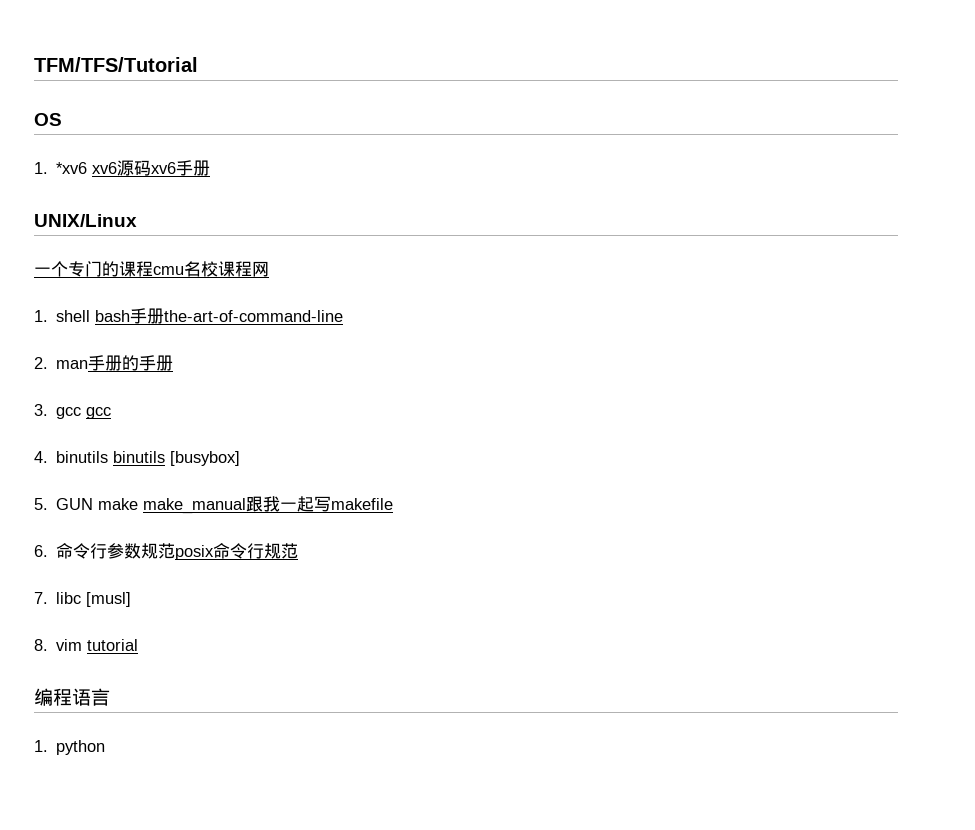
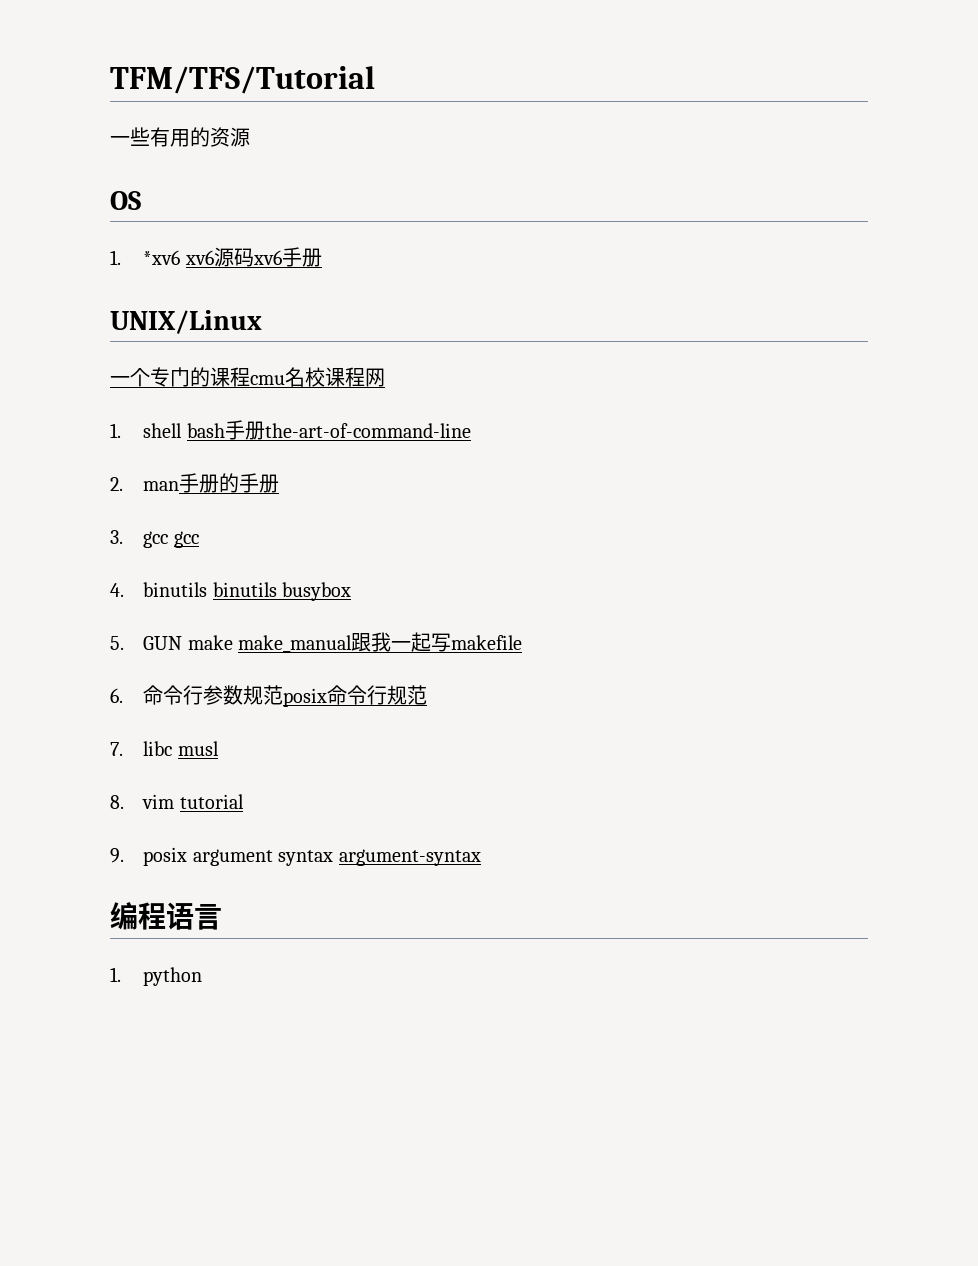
+ 一些有用的资源
- 4. binutils binutils [busybox]
+ 4. binutils binutils busybox
- 7. libc [musl]
+ 7. libc musl
+ 9. posix argument syntax argument-syntax

